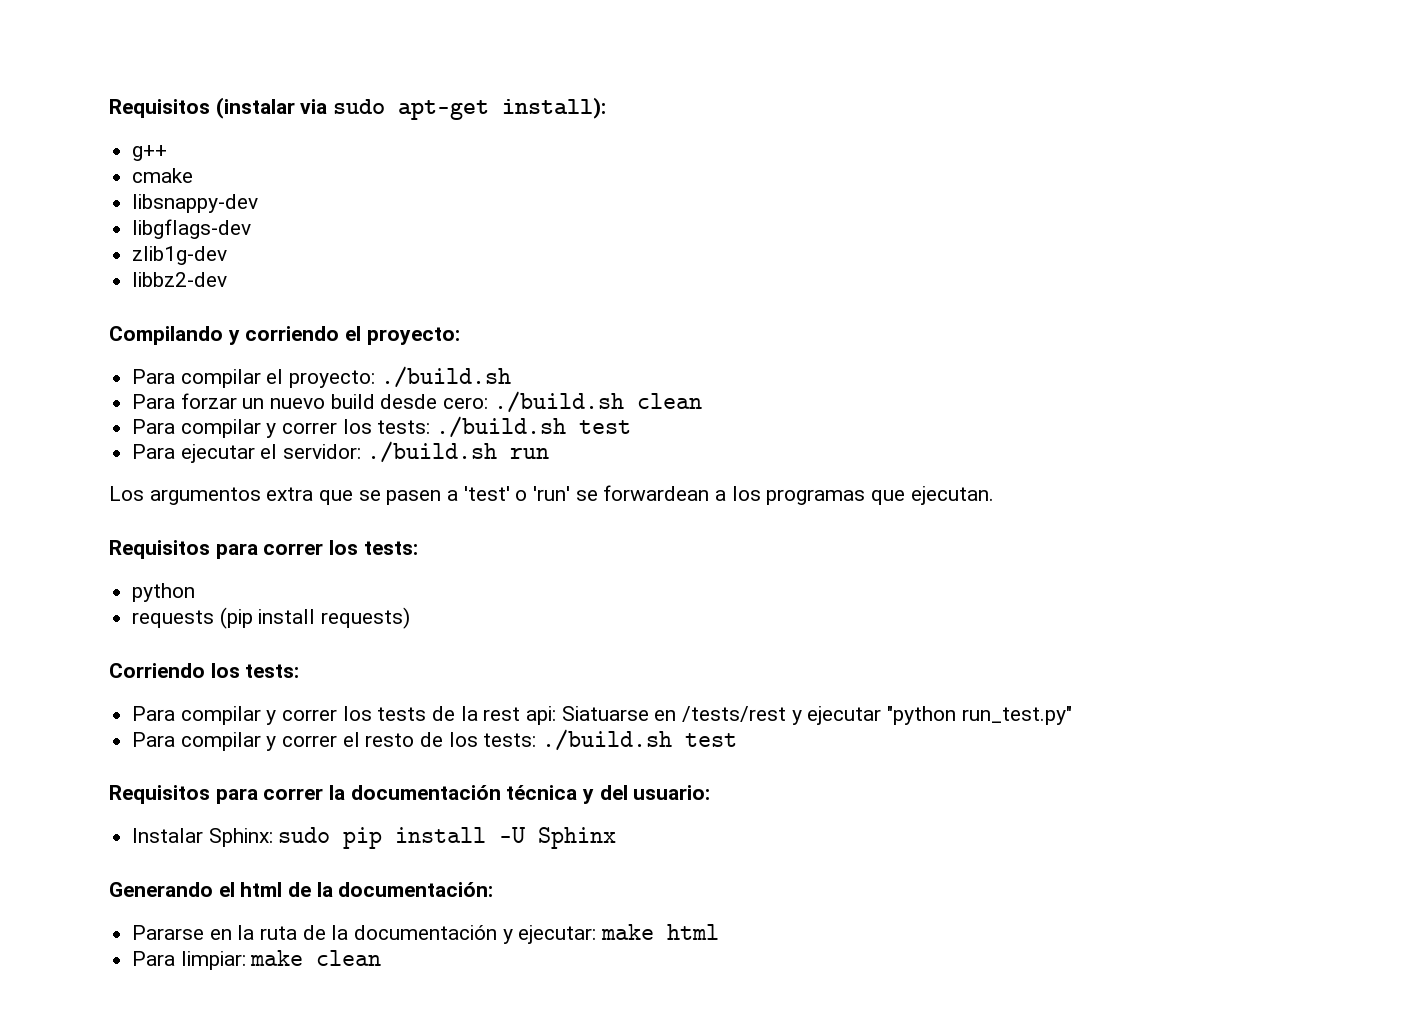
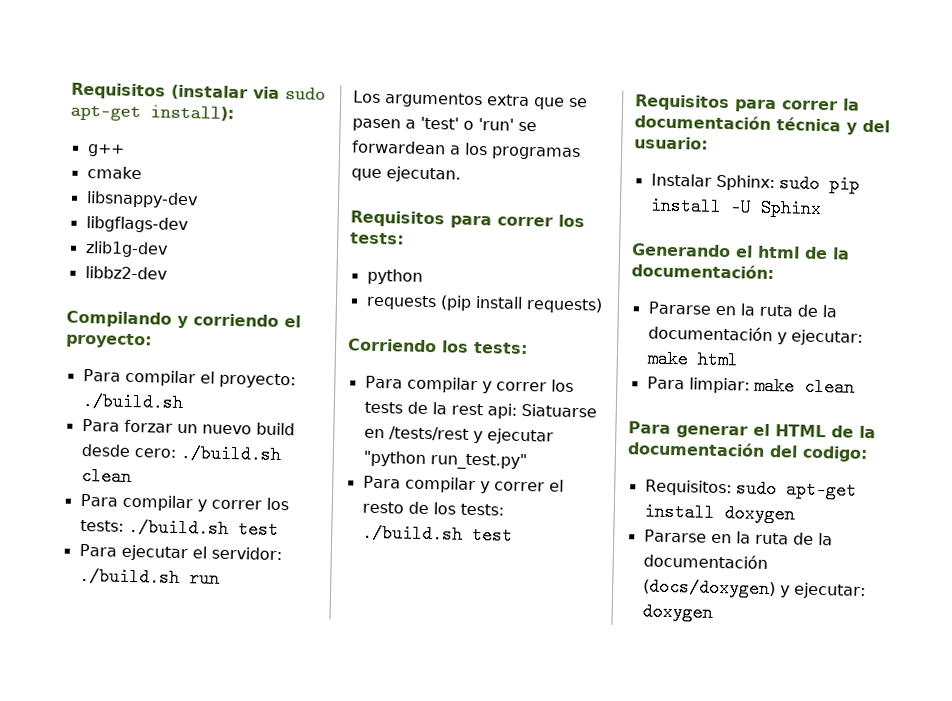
+ Para generar el HTML de la documentación del codigo:
+ Requisitos: sudo apt-get install doxygen
+ Pararse en la ruta de la documentación (docs/doxygen) y ejecutar: doxygen

